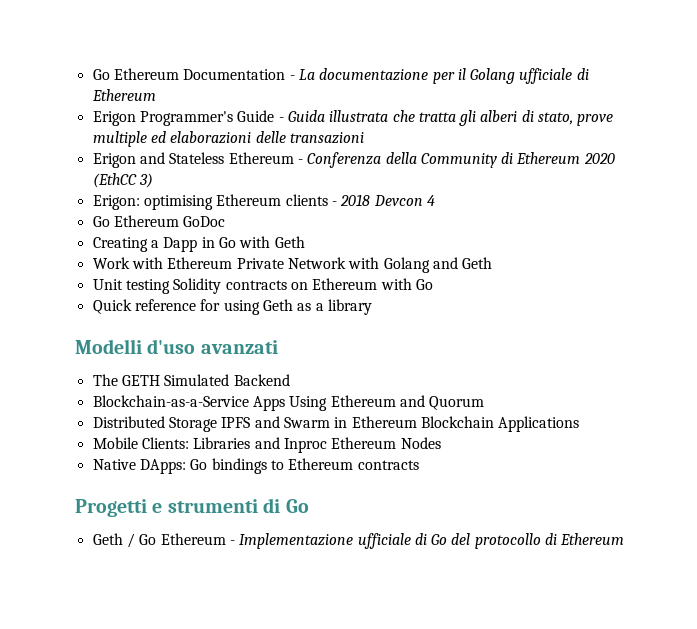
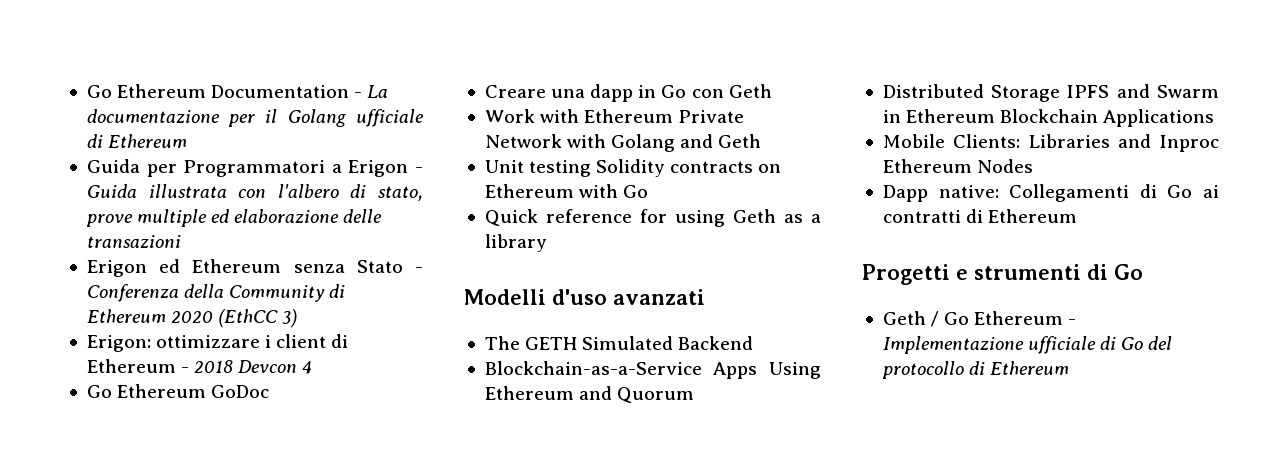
- Erigon Programmer's Guide - Guida illustrata che tratta gli alberi di stato, prove multiple ed elaborazioni delle transazioni
+ Guida per Programmatori a Erigon - Guida illustrata con l'albero di stato, prove multiple ed elaborazione delle transazioni
- Erigon and Stateless Ethereum - Conferenza della Community di Ethereum 2020 (EthCC 3)
+ Erigon ed Ethereum senza Stato - Conferenza della Community di Ethereum 2020 (EthCC 3)
- Erigon: optimising Ethereum clients - 2018 Devcon 4
+ Erigon: ottimizzare i client di Ethereum - 2018 Devcon 4
- Creating a Dapp in Go with Geth
+ Creare una dapp in Go con Geth
- Native DApps: Go bindings to Ethereum contracts
+ Dapp native: Collegamenti di Go ai contratti di Ethereum

